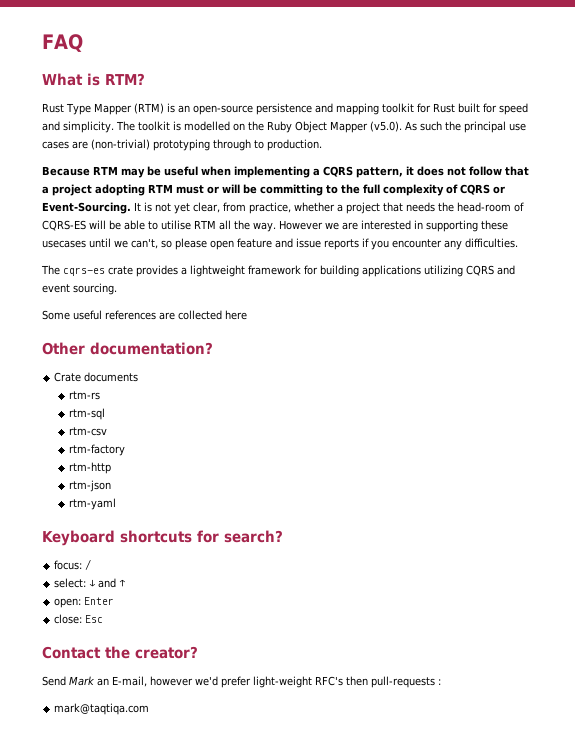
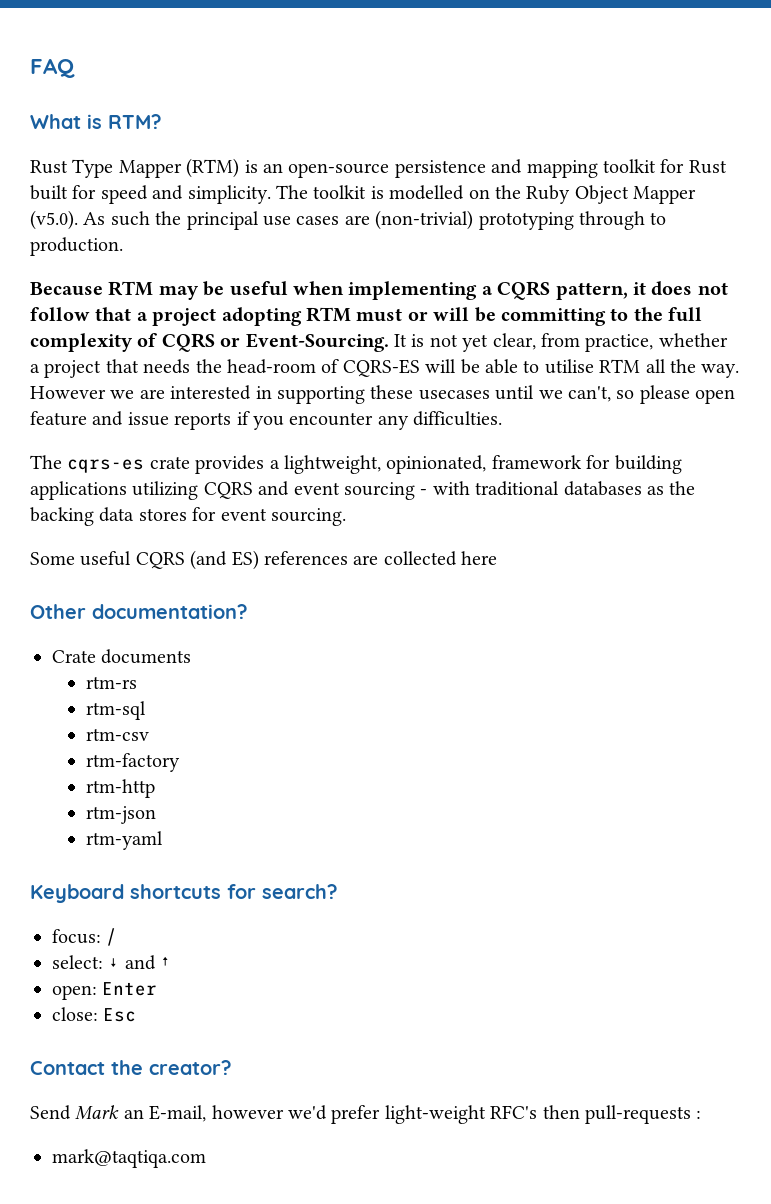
- The cqrs-es crate provides a lightweight framework for building applications utilizing CQRS and event sourcing.
+ The cqrs-es crate provides a lightweight, opinionated, framework for building applications utilizing CQRS and event sourcing - with traditional databases as the backing data stores for event sourcing.
- Some useful references are collected here
+ Some useful CQRS (and ES) references are collected here

